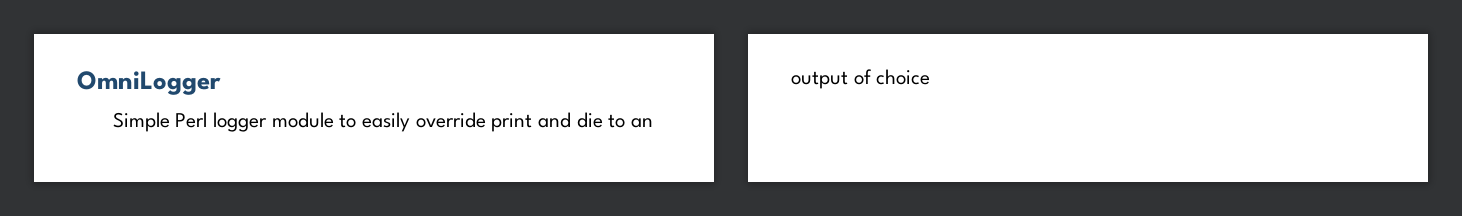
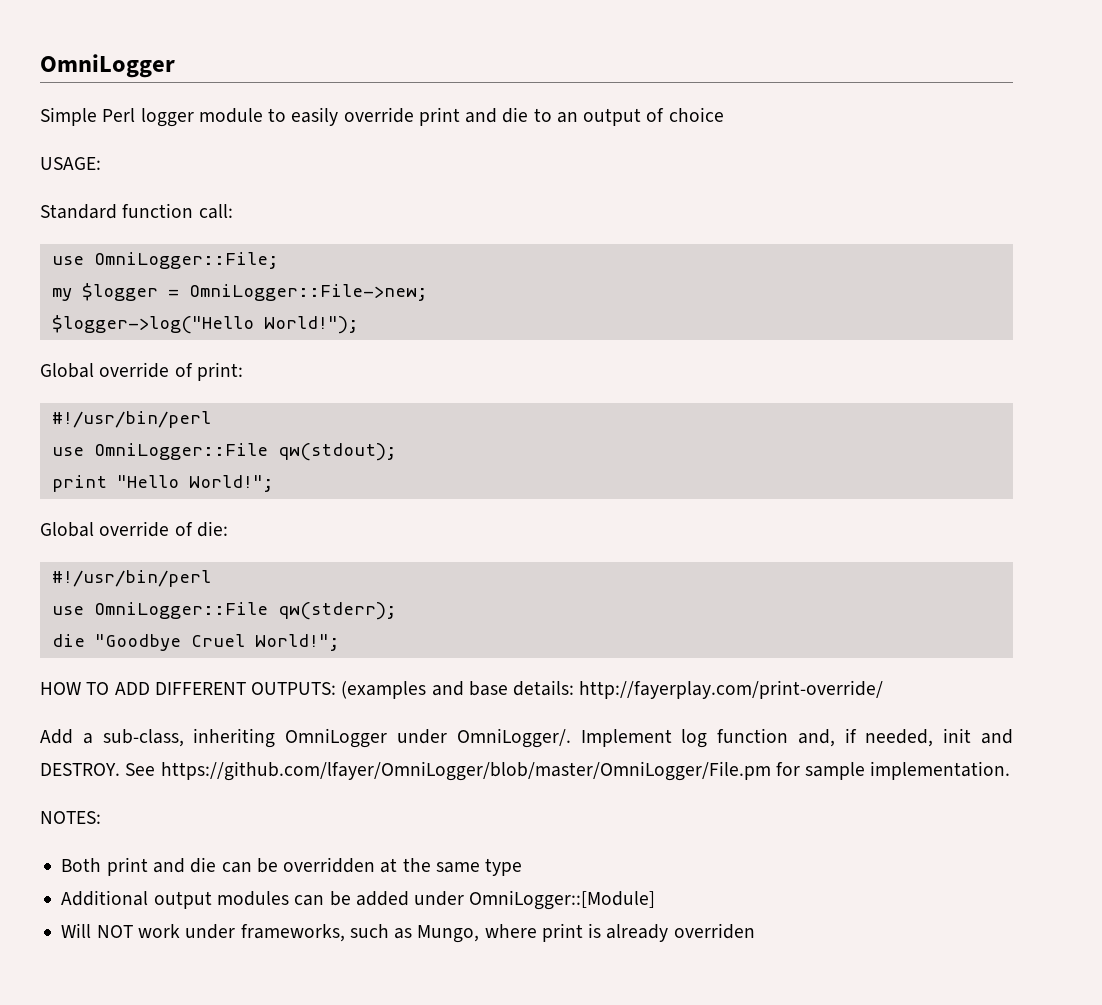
+ USAGE:
+ Standard function call:
+ use OmniLogger::File;
+ my $logger = OmniLogger::File->new;
+ $logger->log("Hello World!");
+ Global override of print:
+ #!/usr/bin/perl
+ use OmniLogger::File qw(stdout);
+ print "Hello World!";
+ Global override of die:
+ #!/usr/bin/perl
+ use OmniLogger::File qw(stderr);
+ die "Goodbye Cruel World!";
+ HOW TO ADD DIFFERENT OUTPUTS: (examples and base details: http://fayerplay.com/print-override/
+ Add a sub-class, inheriting OmniLogger under OmniLogger/. Implement log function and, if needed, init and DESTROY. See https://github.com/lfayer/OmniLogger/blob/master/OmniLogger/File.pm for sample implementation.
+ NOTES:
+ Both print and die can be overridden at the same type
+ Additional output modules can be added under OmniLogger::[Module]
+ Will NOT work under frameworks, such as Mungo, where print is already overriden

